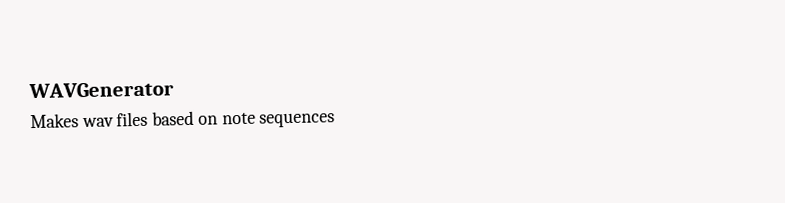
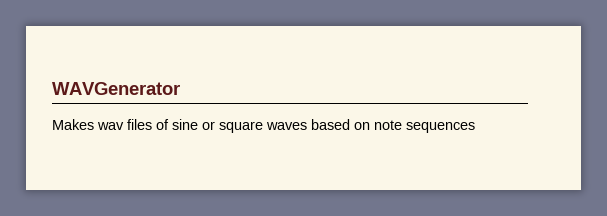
- Makes wav files based on note sequences
+ Makes wav files of sine or square waves based on note sequences

